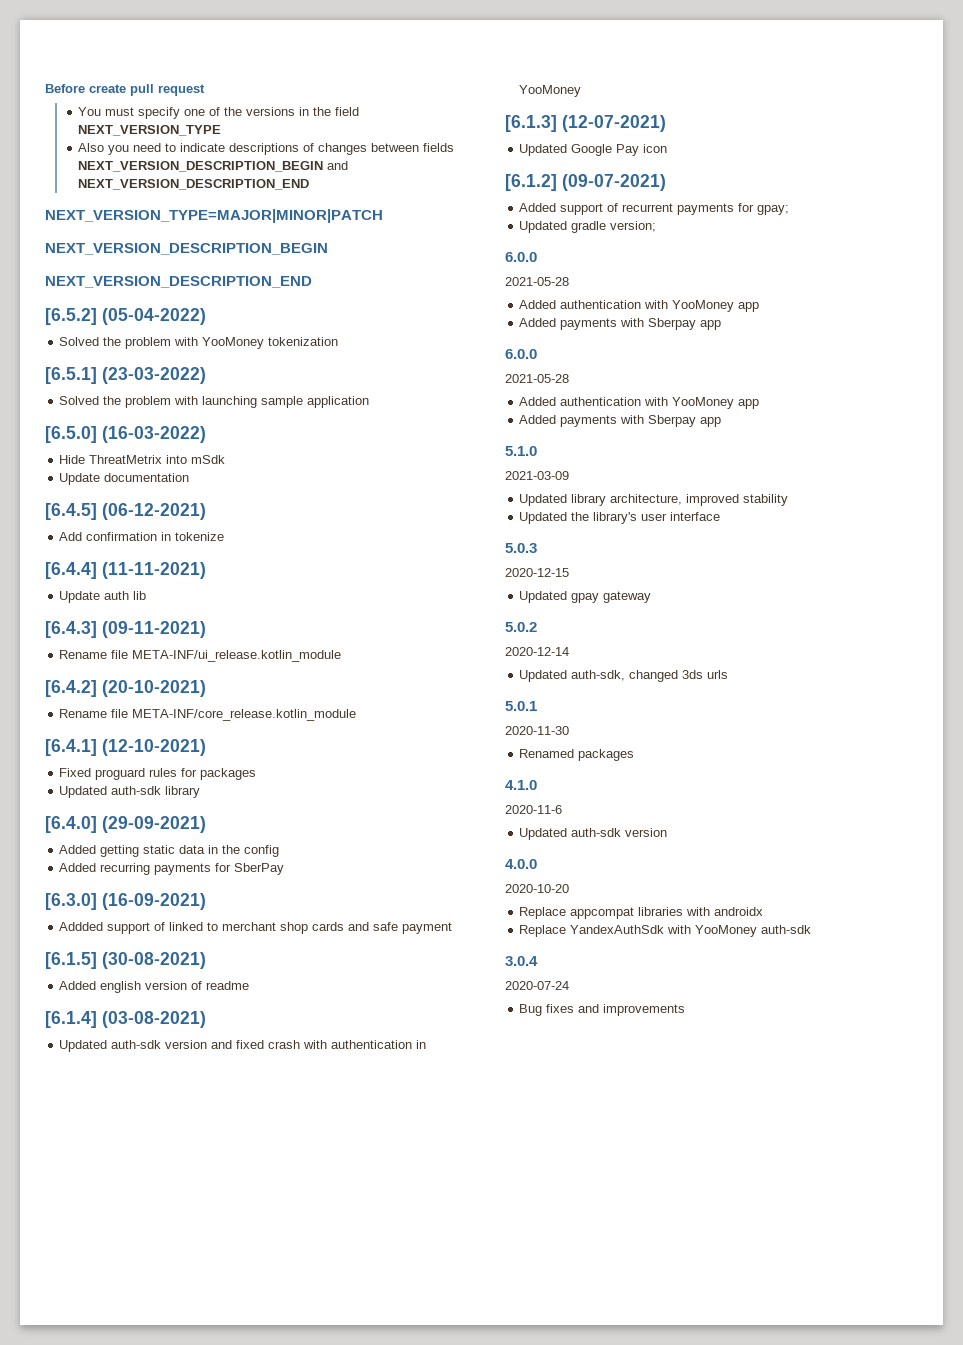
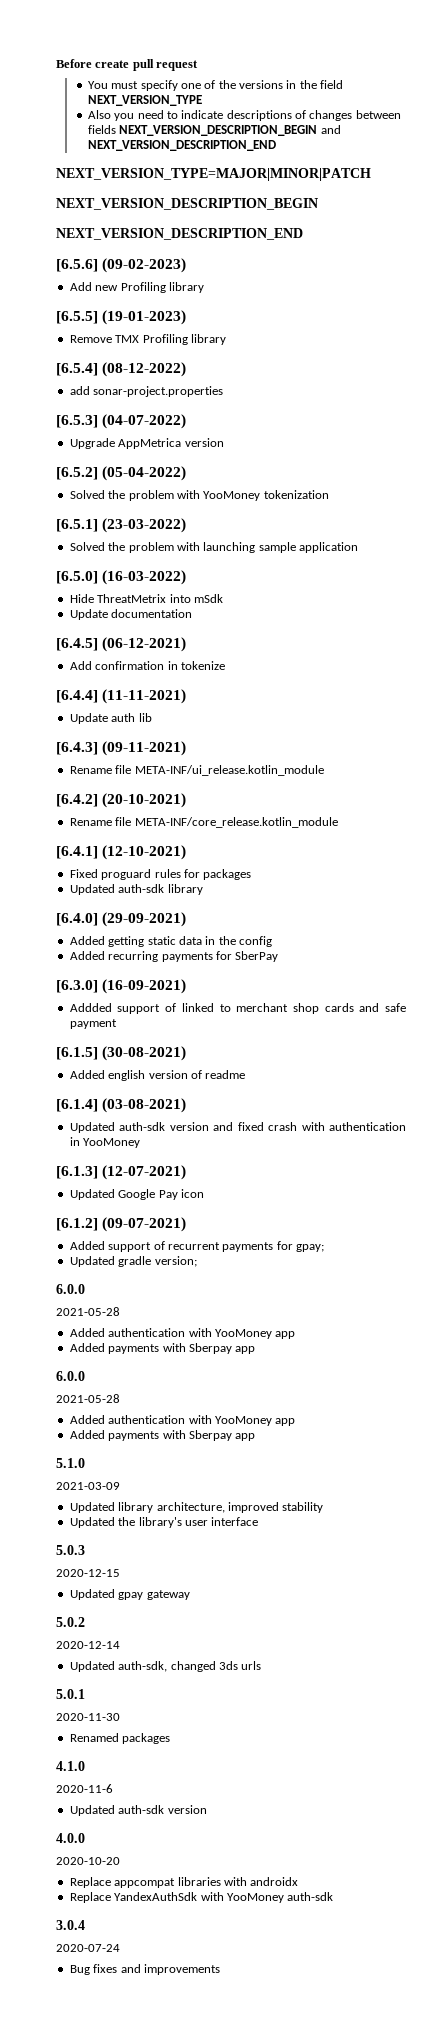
+ [6.5.6] (09-02-2023)
+ Add new Profiling library
+ [6.5.5] (19-01-2023)
+ Remove TMX Profiling library
+ [6.5.4] (08-12-2022)
+ add sonar-project.properties
+ [6.5.3] (04-07-2022)
+ Upgrade AppMetrica version

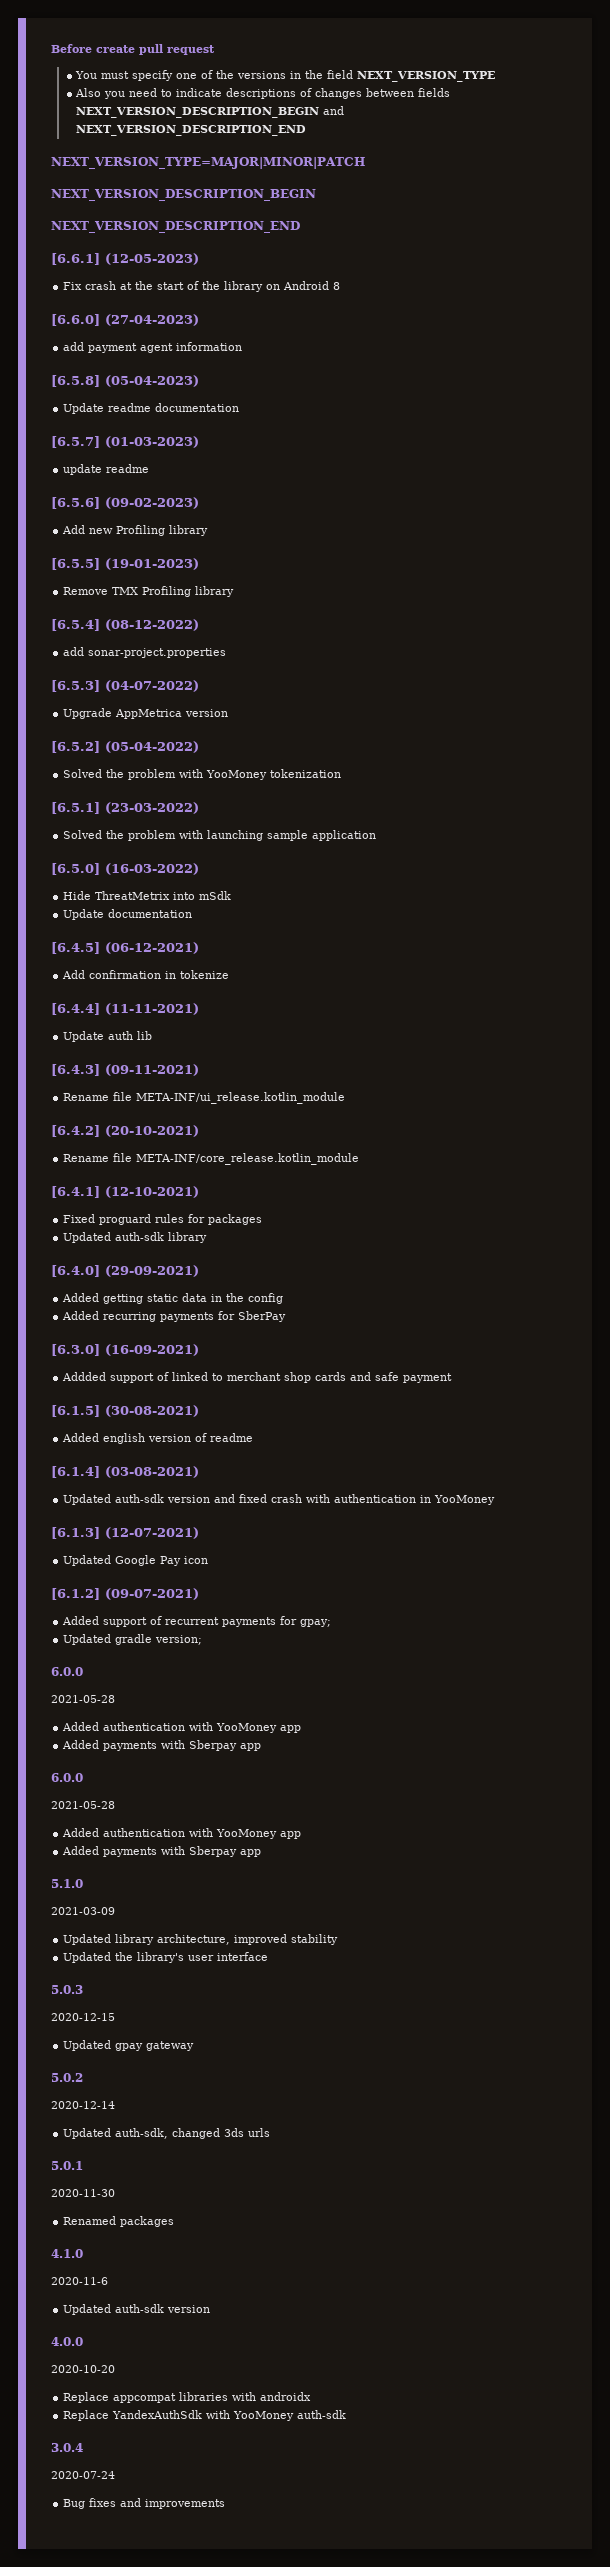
+ [6.6.1] (12-05-2023)
+ Fix crash at the start of the library on Android 8
+ [6.6.0] (27-04-2023)
+ add payment agent information
+ [6.5.8] (05-04-2023)
+ Update readme documentation
+ [6.5.7] (01-03-2023)
+ update readme

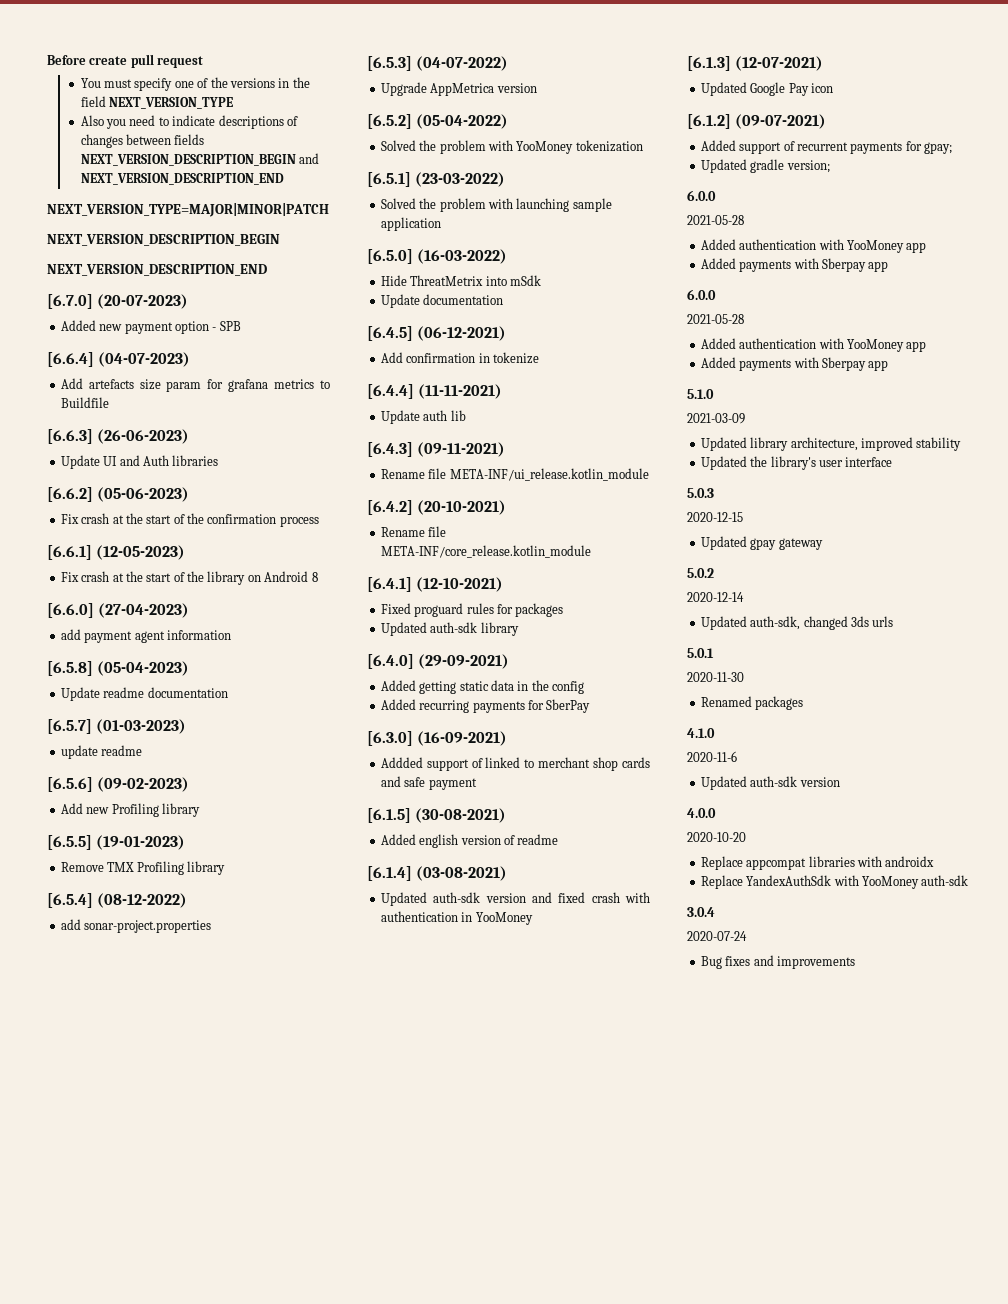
+ [6.7.0] (20-07-2023)
+ Added new payment option - SPB
+ [6.6.4] (04-07-2023)
+ Add artefacts size param for grafana metrics to Buildfile
+ [6.6.3] (26-06-2023)
+ Update UI and Auth libraries
+ [6.6.2] (05-06-2023)
+ Fix crash at the start of the confirmation process

